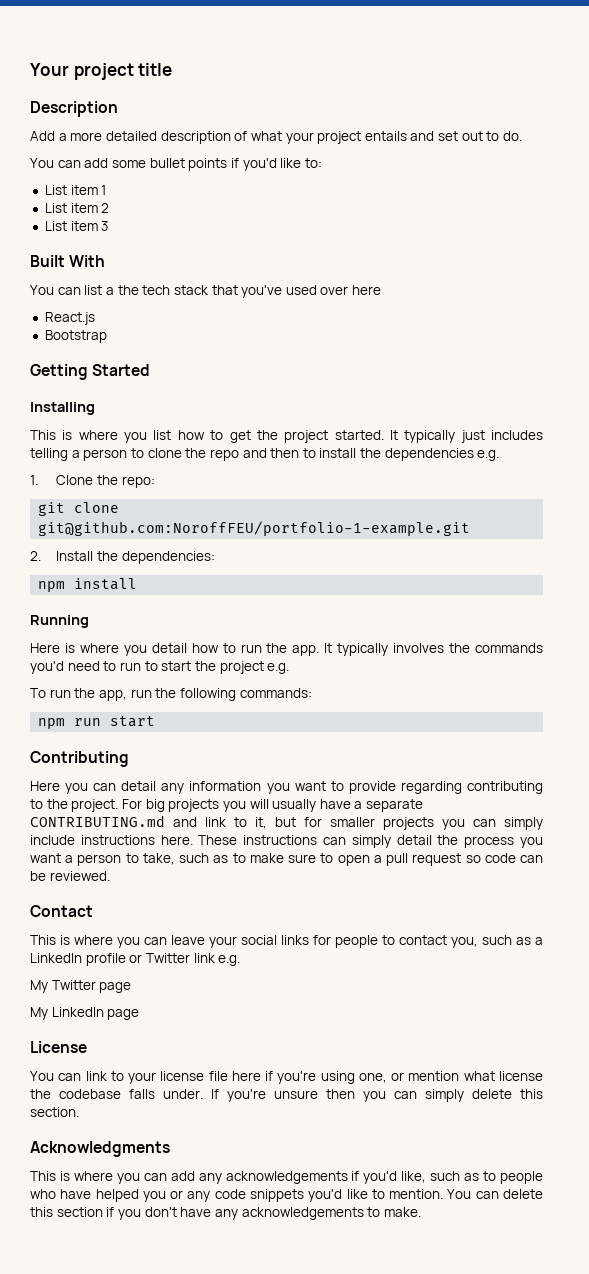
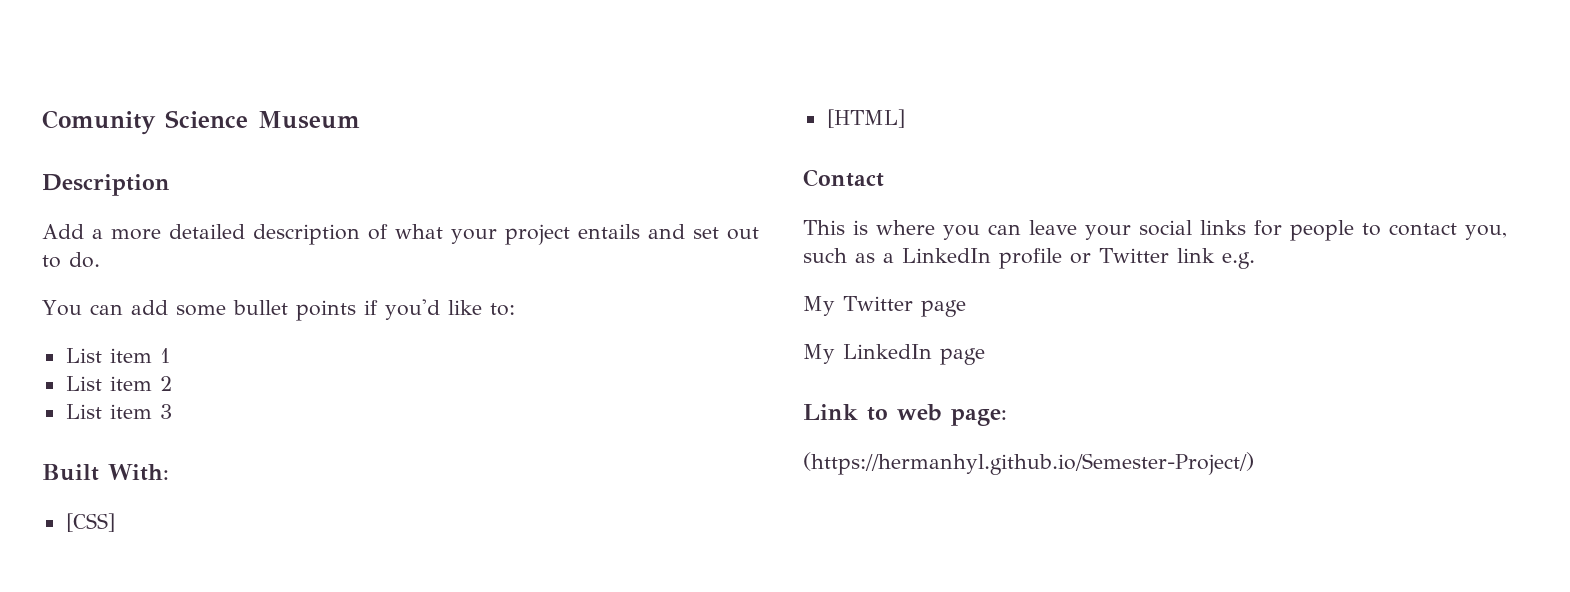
- Your project title
+ Comunity Science Museum
- Built With
- You can list a the tech stack that you've used over here
- React.js
- Bootstrap
- Getting Started
- Installing
- This is where you list how to get the project started. It typically just includes telling a person to clone the repo and then to install the dependencies e.g.
- 1. Clone the repo:
- git clone git@github.com:NoroffFEU/portfolio-1-example.git
- 2. Install the dependencies:
- npm install
- Running
- Here is where you detail how to run the app. It typically involves the commands you'd need to run to start the project e.g.
- To run the app, run the following commands:
- npm run start
- Contributing
- Here you can detail any information you want to provide regarding contributing to the project. For big projects you will usually have a separate CONTRIBUTING.md and link to it, but for smaller projects you can simply include instructions here. These instructions can simply detail the process you want a person to take, such as to make sure to open a pull request so code can be reviewed.
+ Built With:
+ [CSS]
+ [HTML]
- License
- You can link to your license file here if you're using one, or mention what license the codebase falls under. If you're unsure then you can simply delete this section.
- Acknowledgments
- This is where you can add any acknowledgements if you'd like, such as to people who have helped you or any code snippets you'd like to mention. You can delete this section if you don't have any acknowledgements to make.
+ Link to web page:
+ (https://hermanhyl.github.io/Semester-Project/)

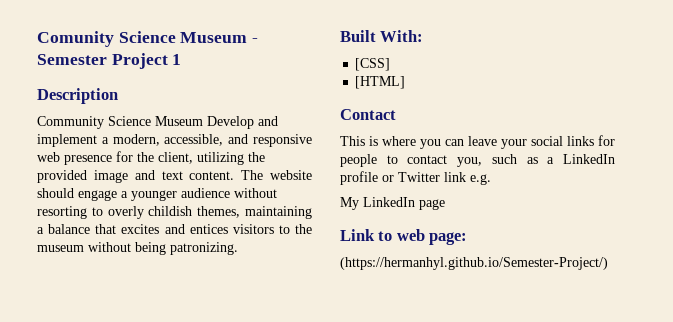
- Comunity Science Museum
+ Comunity Science Museum - Semester Project 1
  Description
- Add a more detailed description of what your project entails and set out to do.
- You can add some bullet points if you'd like to:
- List item 1
- List item 2
- List item 3
+ Community Science Museum Develop and implement a modern, accessible, and responsive web presence for the client, utilizing the provided image and text content. The website should engage a younger audience without resorting to overly childish themes, maintaining a balance that excites and entices visitors to the museum without being patronizing.
- My Twitter page

